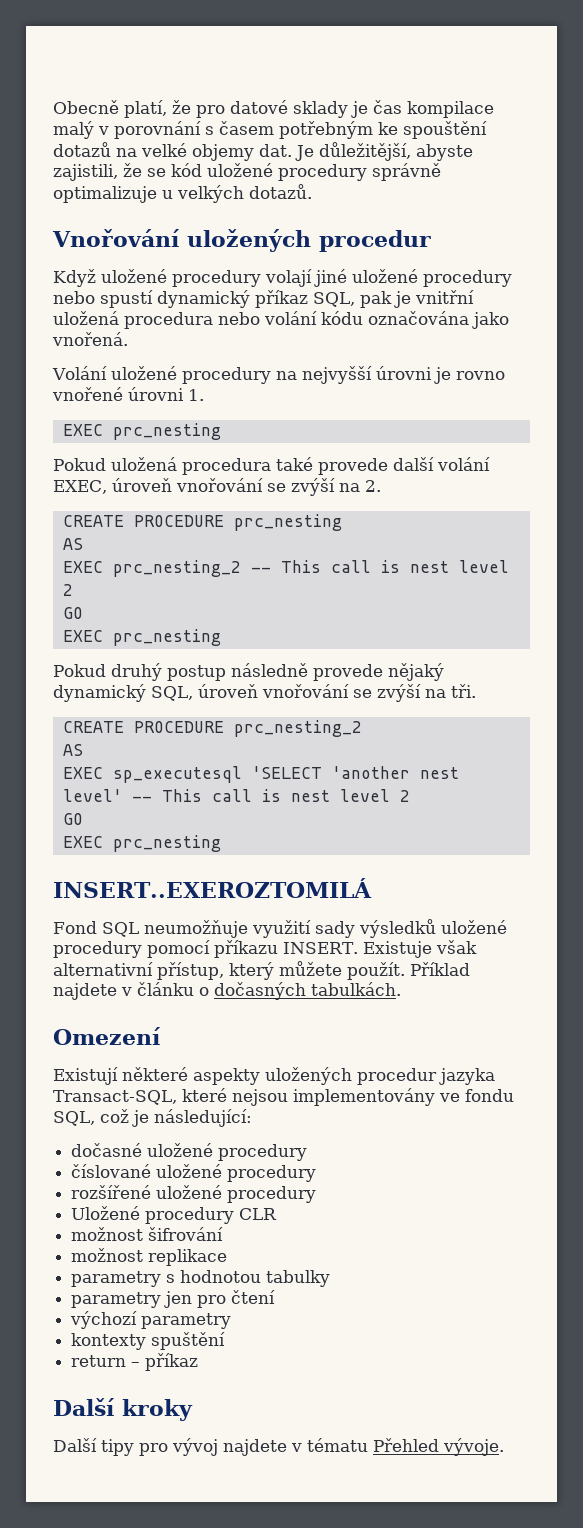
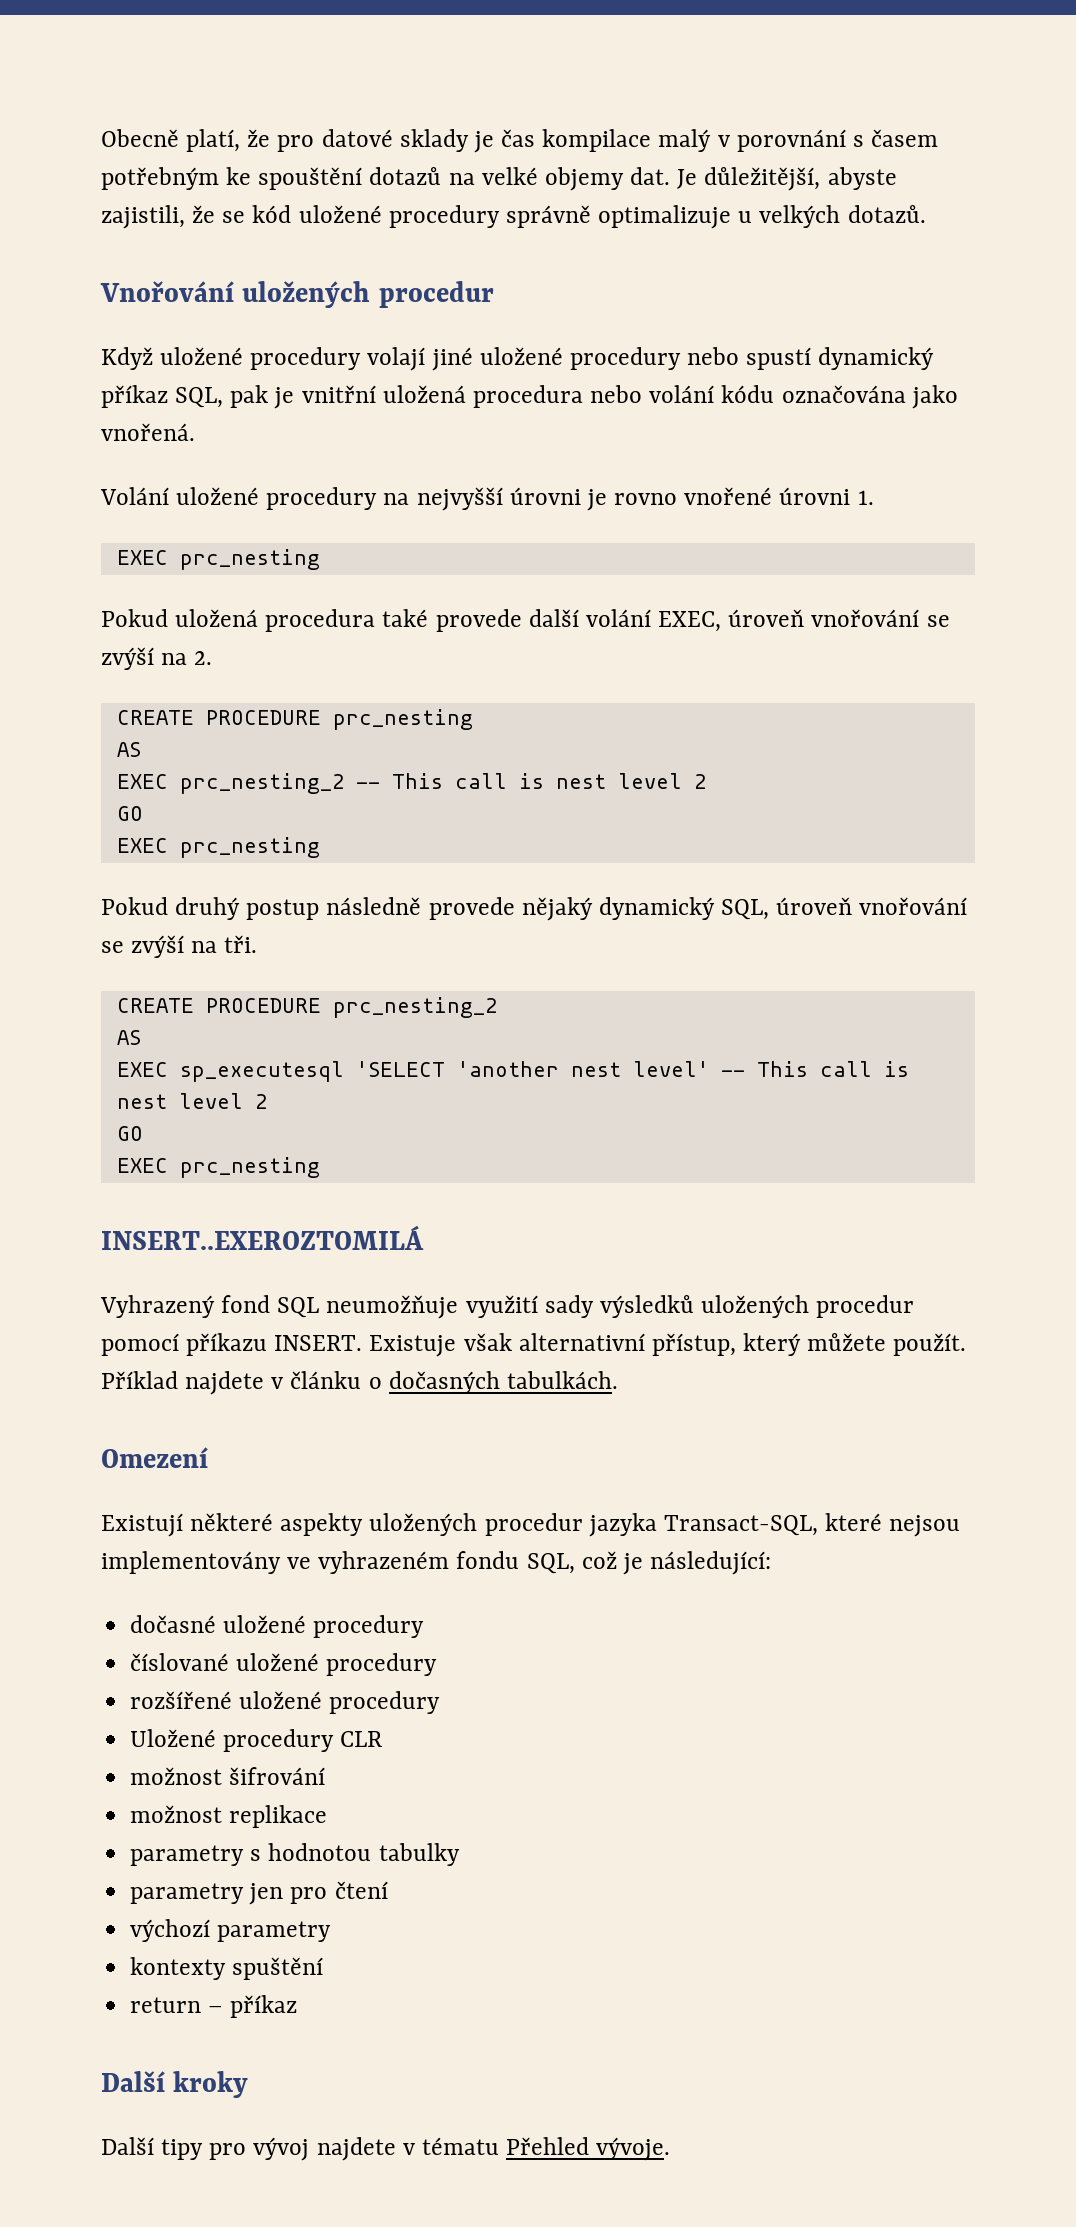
- Fond SQL neumožňuje využití sady výsledků uložené procedury pomocí příkazu INSERT.
+ Vyhrazený fond SQL neumožňuje využití sady výsledků uložených procedur pomocí příkazu INSERT.
- Existují některé aspekty uložených procedur jazyka Transact-SQL, které nejsou implementovány ve fondu SQL, což je následující:
+ Existují některé aspekty uložených procedur jazyka Transact-SQL, které nejsou implementovány ve vyhrazeném fondu SQL, což je následující:

